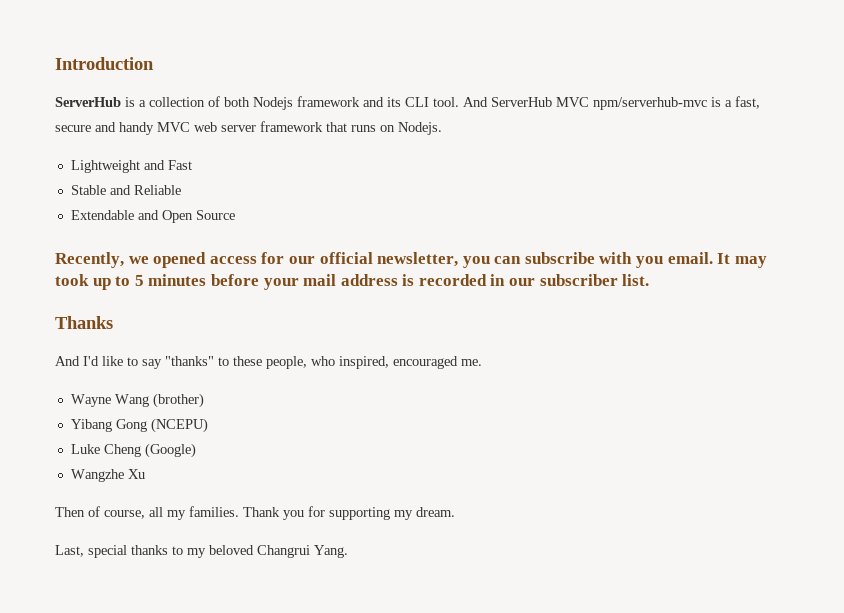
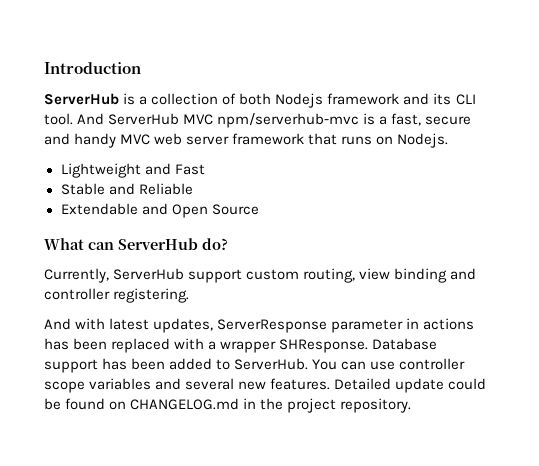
- Recently, we opened access for our official newsletter, you can subscribe with you email. It may took up to 5 minutes before your mail address is recorded in our subscriber list.
- Thanks
- And I'd like to say "thanks" to these people, who inspired, encouraged me.
- Wayne Wang (brother)
- Yibang Gong (NCEPU)
- Luke Cheng (Google)
- Wangzhe Xu
- Then of course, all my families. Thank you for supporting my dream.
- Last, special thanks to my beloved Changrui Yang.
+ What can ServerHub do?
+ Currently, ServerHub support custom routing, view binding and controller registering.
+ And with latest updates, ServerResponse parameter in actions has been replaced with a wrapper SHResponse. Database support has been added to ServerHub. You can use controller scope variables and several new features. Detailed update could be found on CHANGELOG.md in the project repository.

